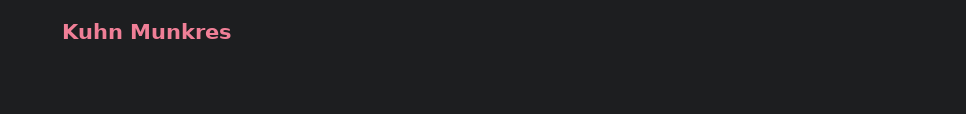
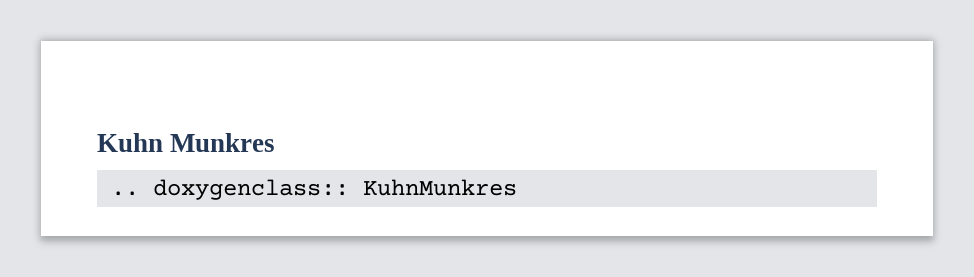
+ .. doxygenclass:: KuhnMunkres

